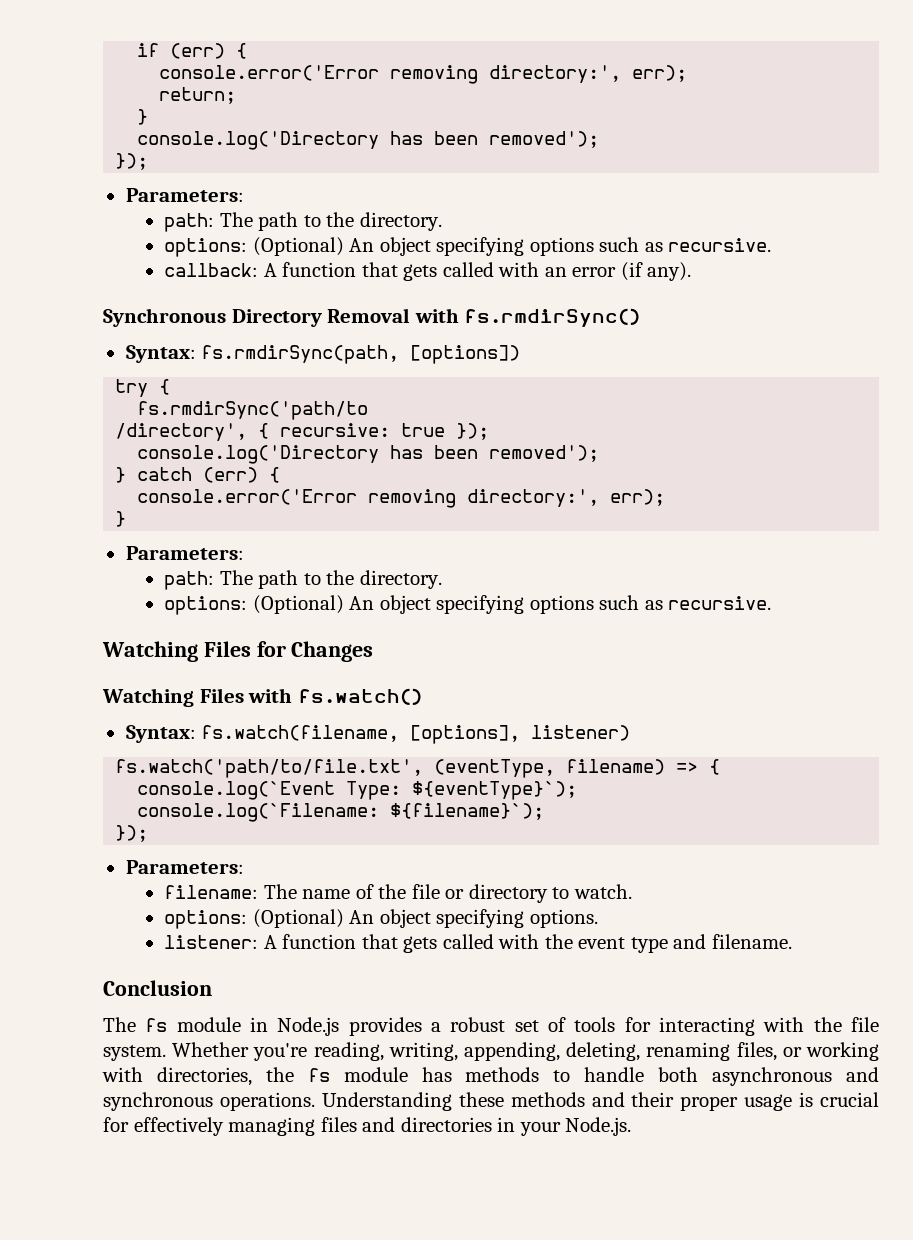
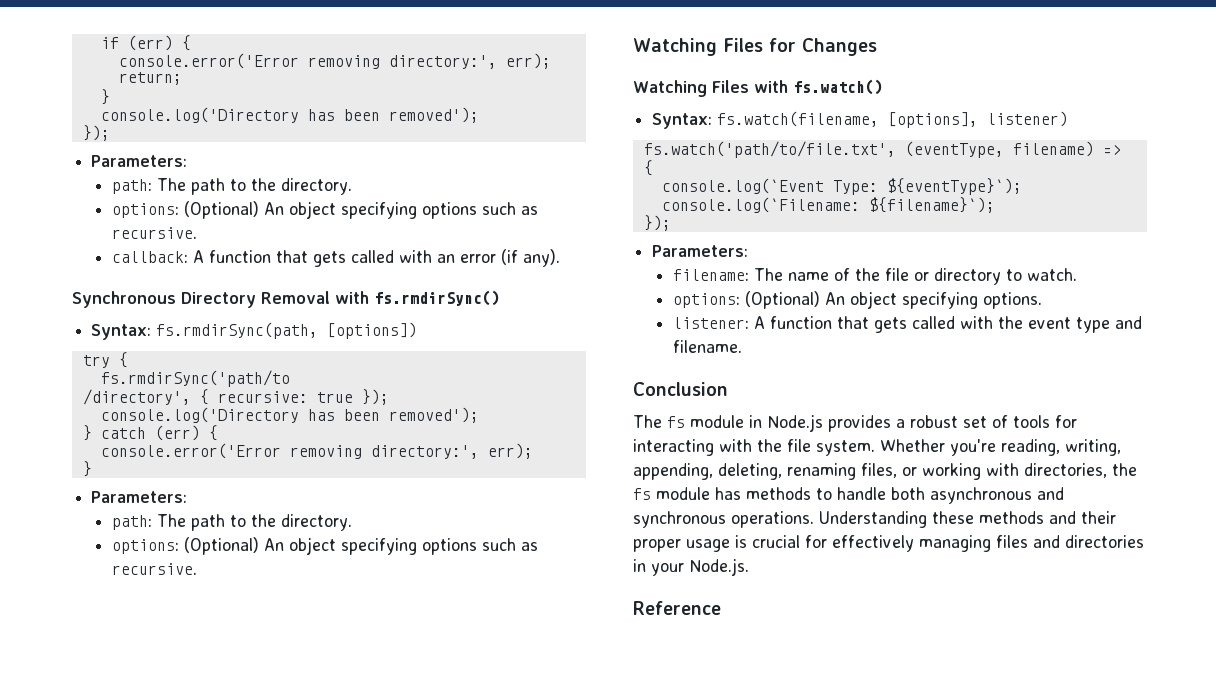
+ Reference

